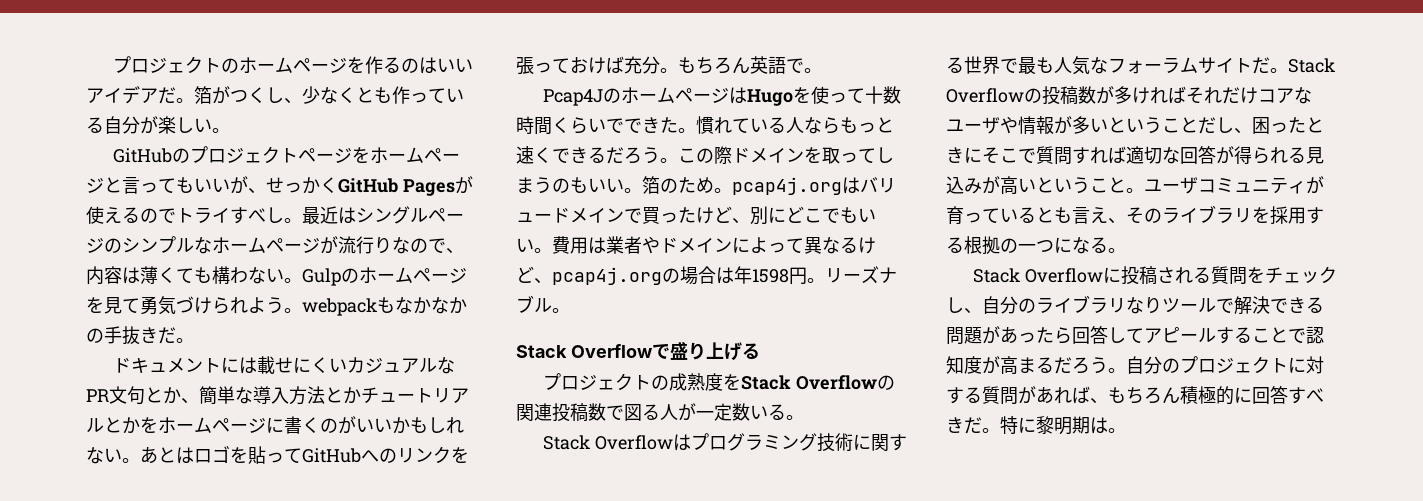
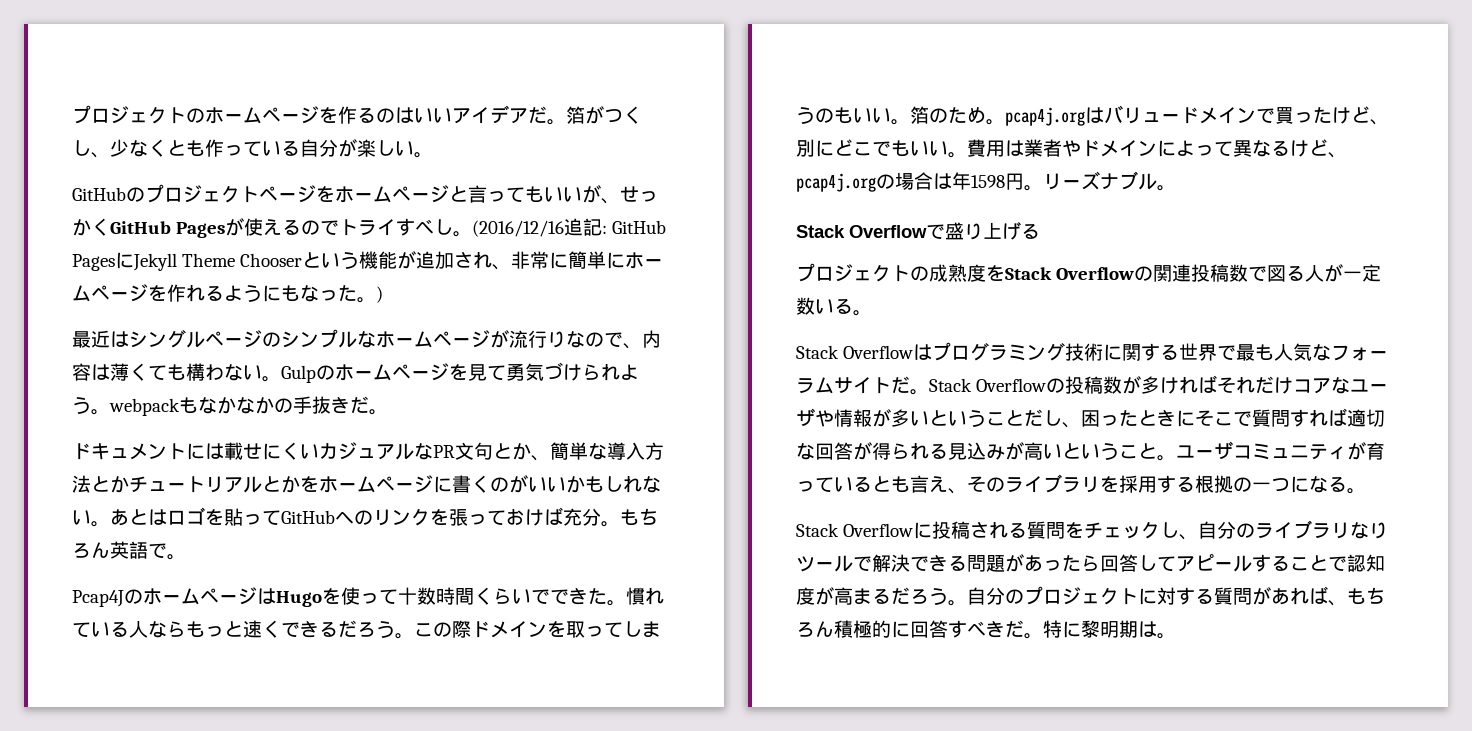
- GitHubのプロジェクトページをホームページと言ってもいいが、せっかくGitHub Pagesが使えるのでトライすべし。最近はシングルページのシンプルなホームページが流行りなので、内容は薄くても構わない。
+ GitHubのプロジェクトページをホームページと言ってもいいが、せっかくGitHub Pagesが使えるのでトライすべし。(2016/12/16追記: GitHub PagesにJekyll Theme Chooserという機能が追加され、非常に簡単にホームページを作れるようにもなった。)
+ 最近はシングルページのシンプルなホームページが流行りなので、内容は薄くても構わない。

